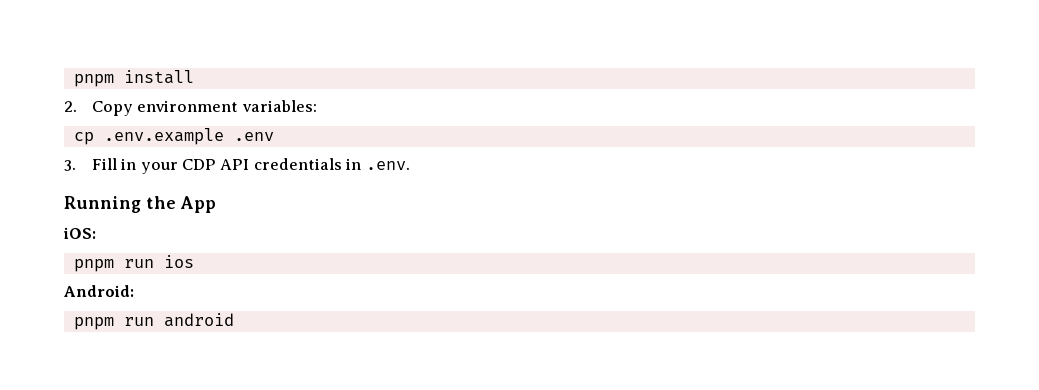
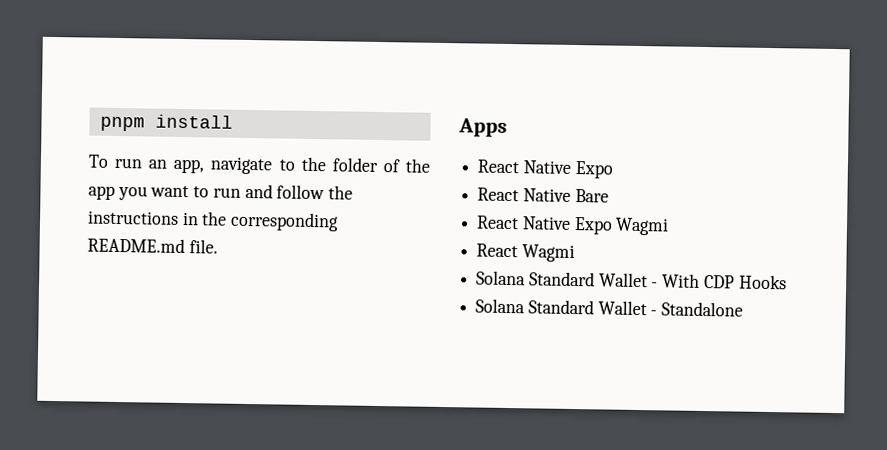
- 2. Copy environment variables:
- cp .env.example .env
- 3. Fill in your CDP API credentials in .env.
- Running the App
- iOS:
- pnpm run ios
- Android:
- pnpm run android
+ To run an app, navigate to the folder of the app you want to run and follow the instructions in the corresponding README.md file.
+ Apps
+ React Native Expo
+ React Native Bare
+ React Native Expo Wagmi
+ React Wagmi
+ Solana Standard Wallet - With CDP Hooks
+ Solana Standard Wallet - Standalone

